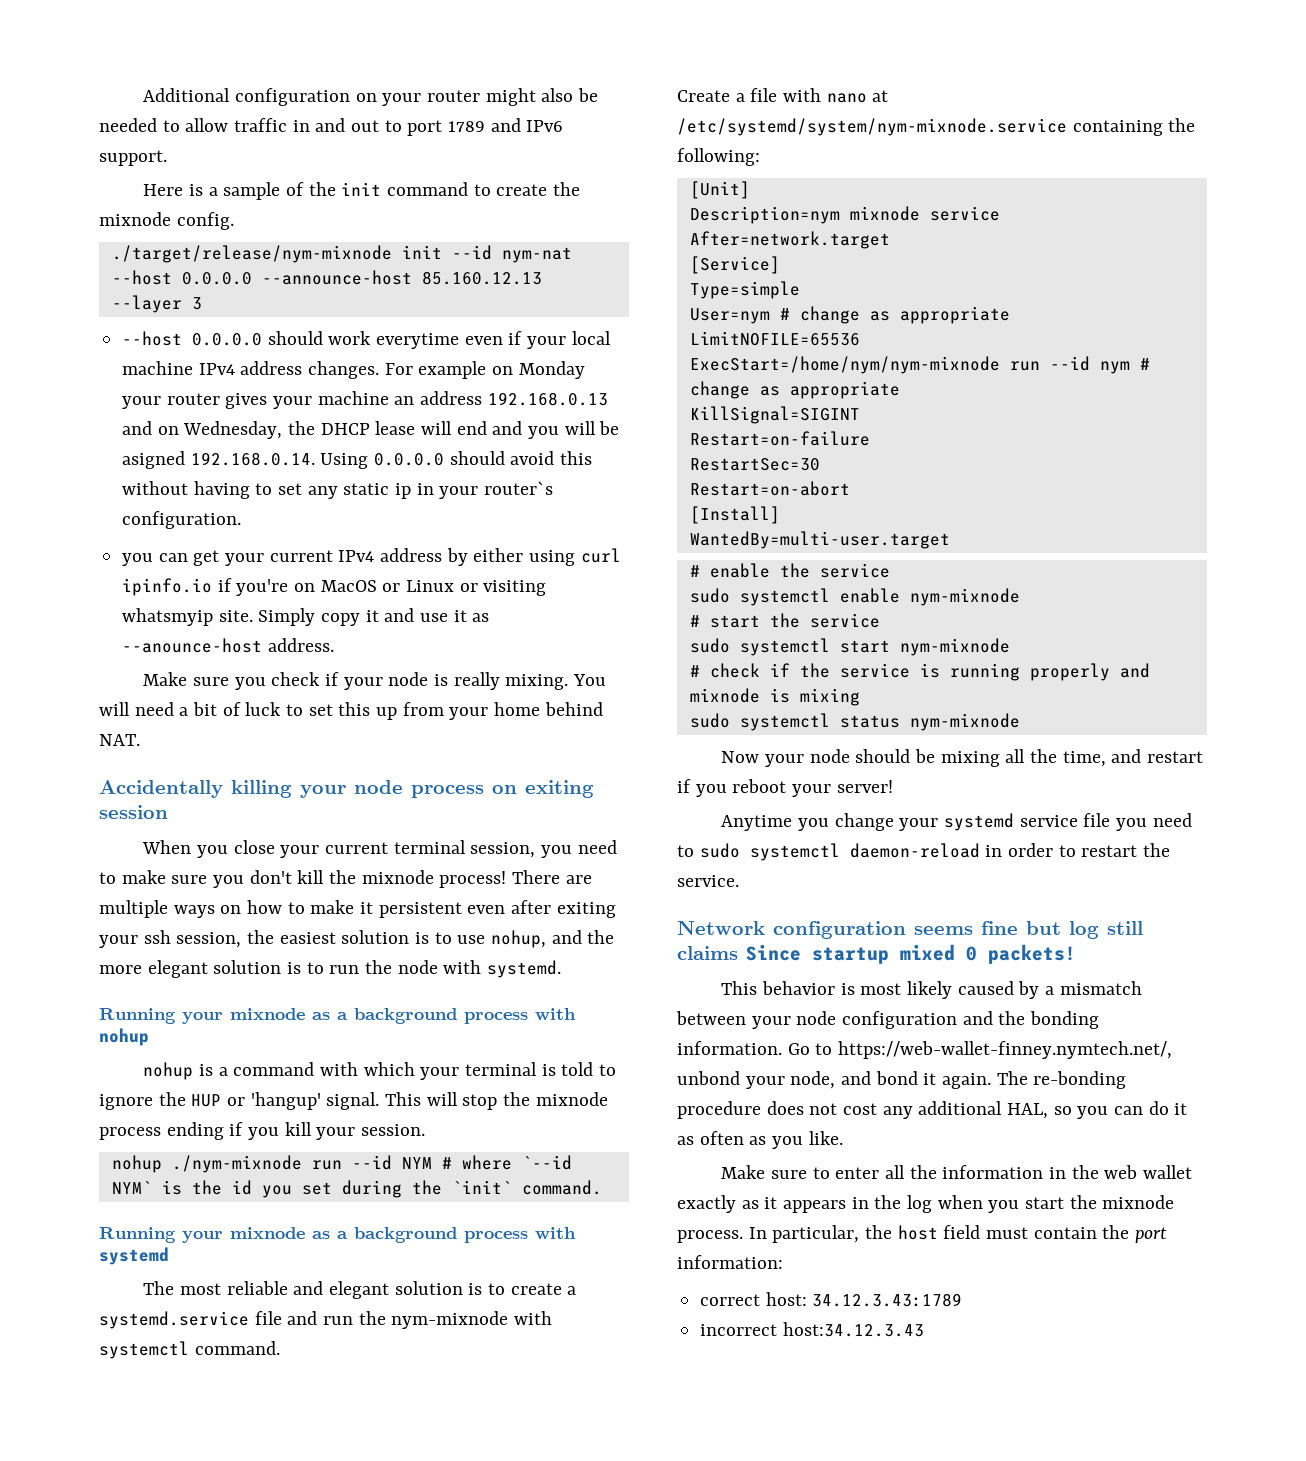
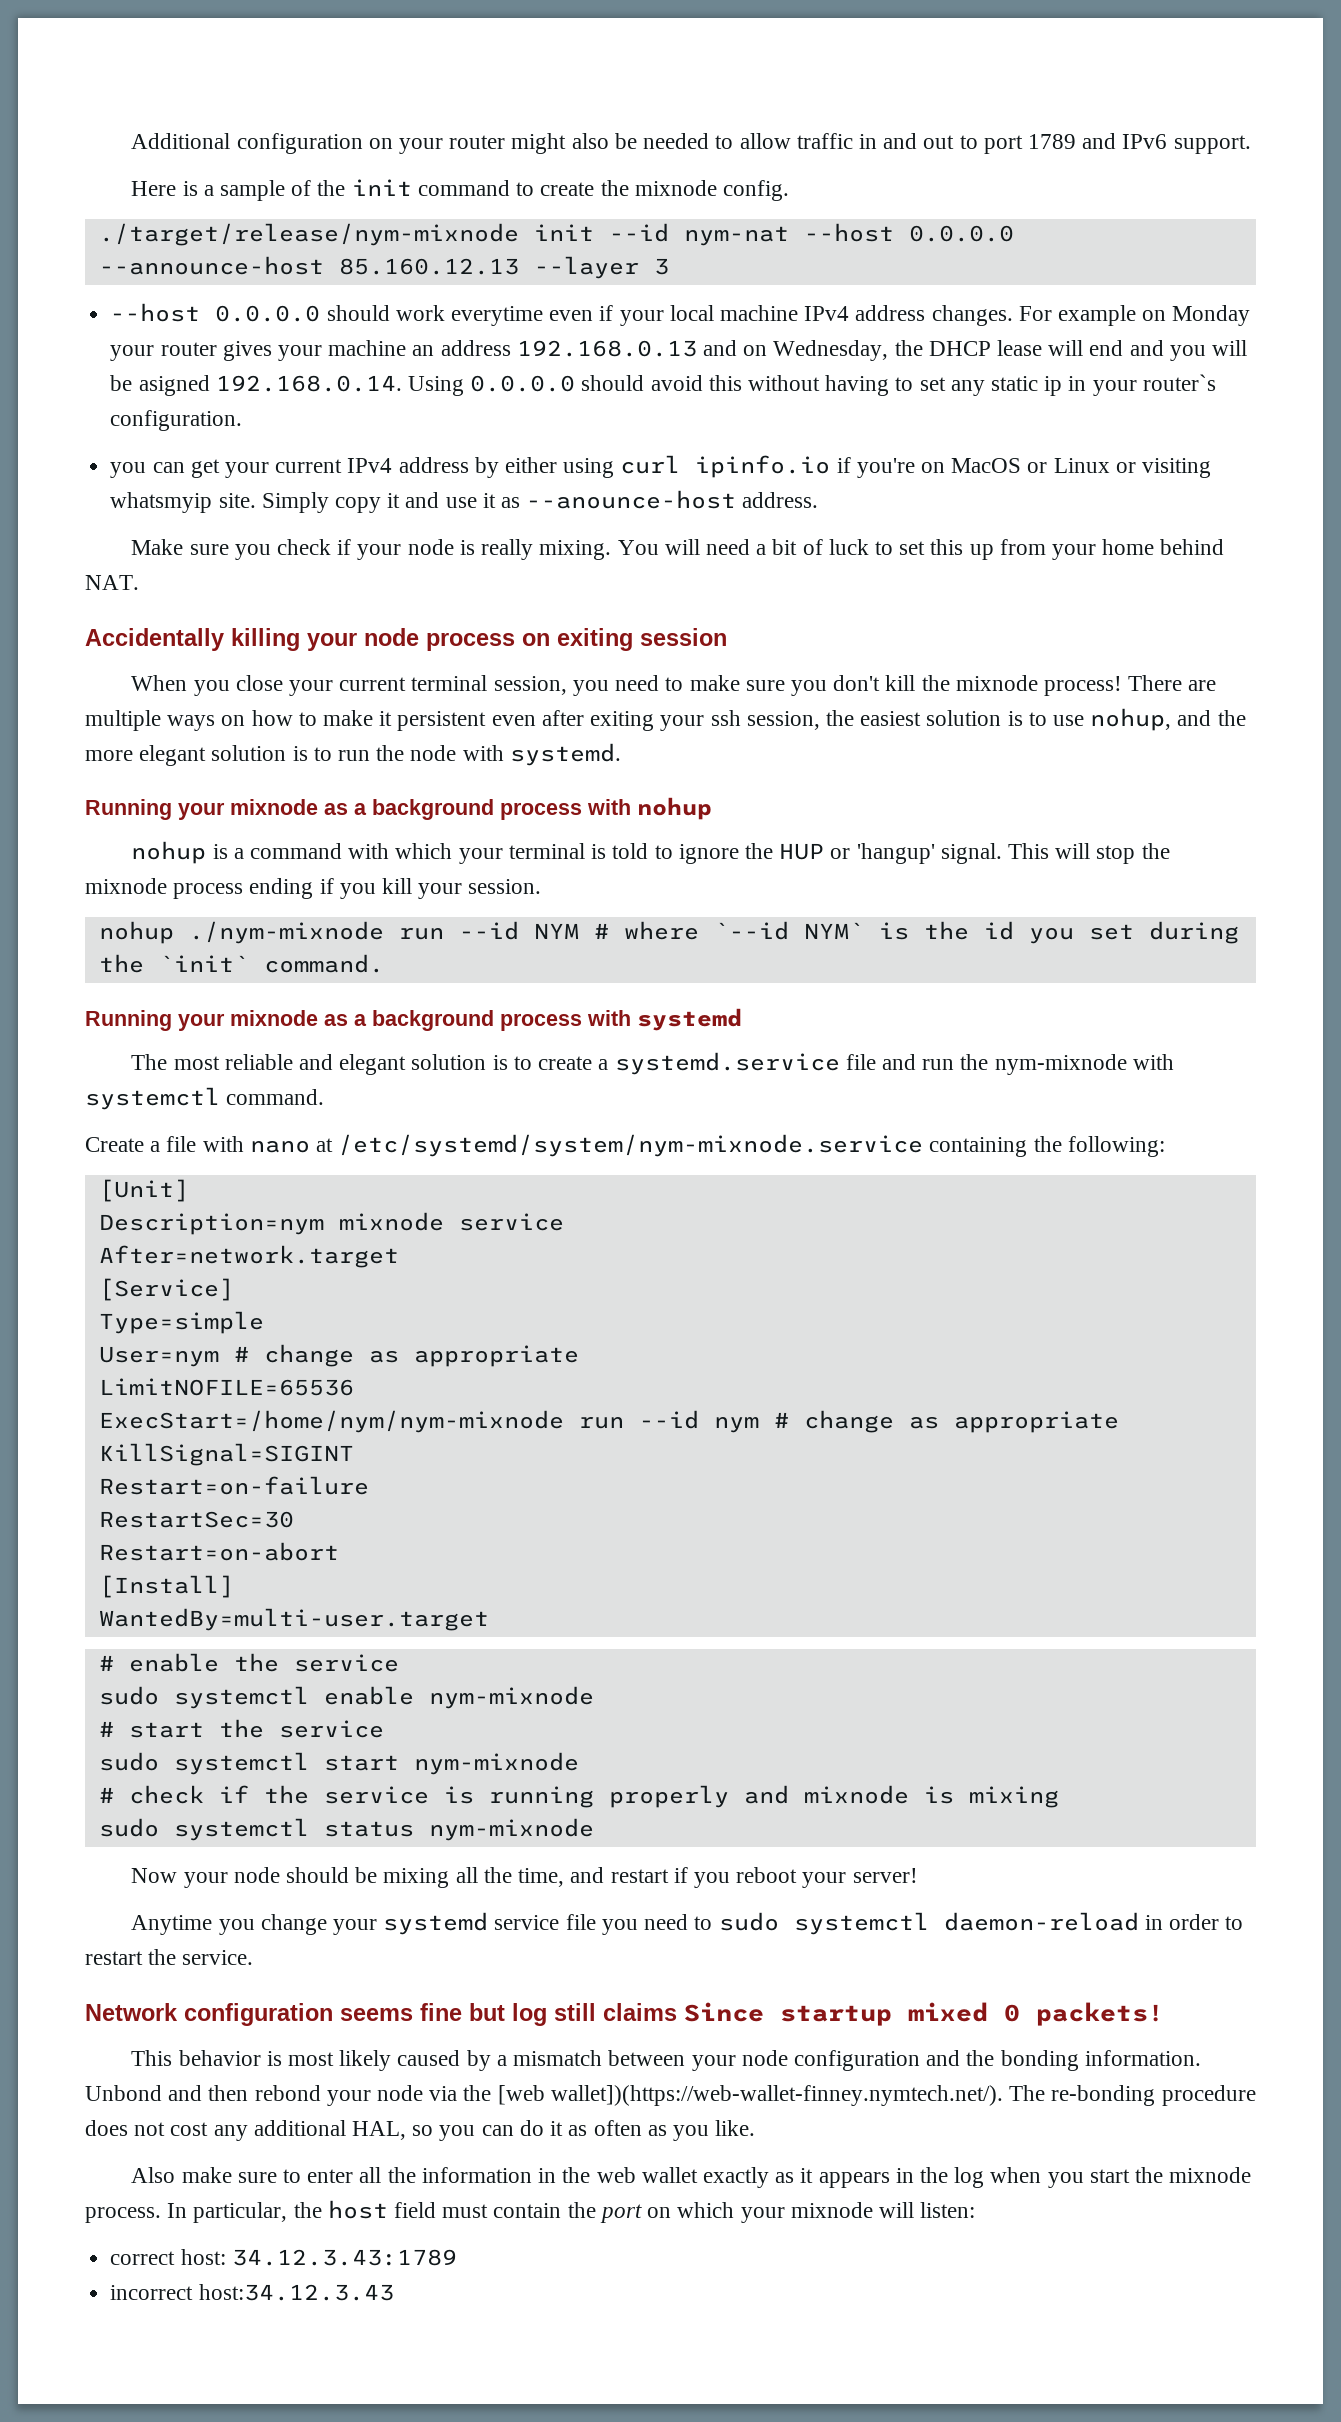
- Go to https://web-wallet-finney.nymtech.net/, unbond your node, and bond it again. The re-bonding procedure does not cost any additional HAL, so you can do it as often as you like.
+ Unbond and then rebond your node via the [web wallet])(https://web-wallet-finney.nymtech.net/). The re-bonding procedure does not cost any additional HAL, so you can do it as often as you like.
- Make sure to enter all the information in the web wallet exactly as it appears in the log when you start the mixnode process.
+ Also make sure to enter all the information in the web wallet exactly as it appears in the log when you start the mixnode process.
- In particular, the host field must contain the port information:
+ In particular, the host field must contain the port on which your mixnode will listen:

